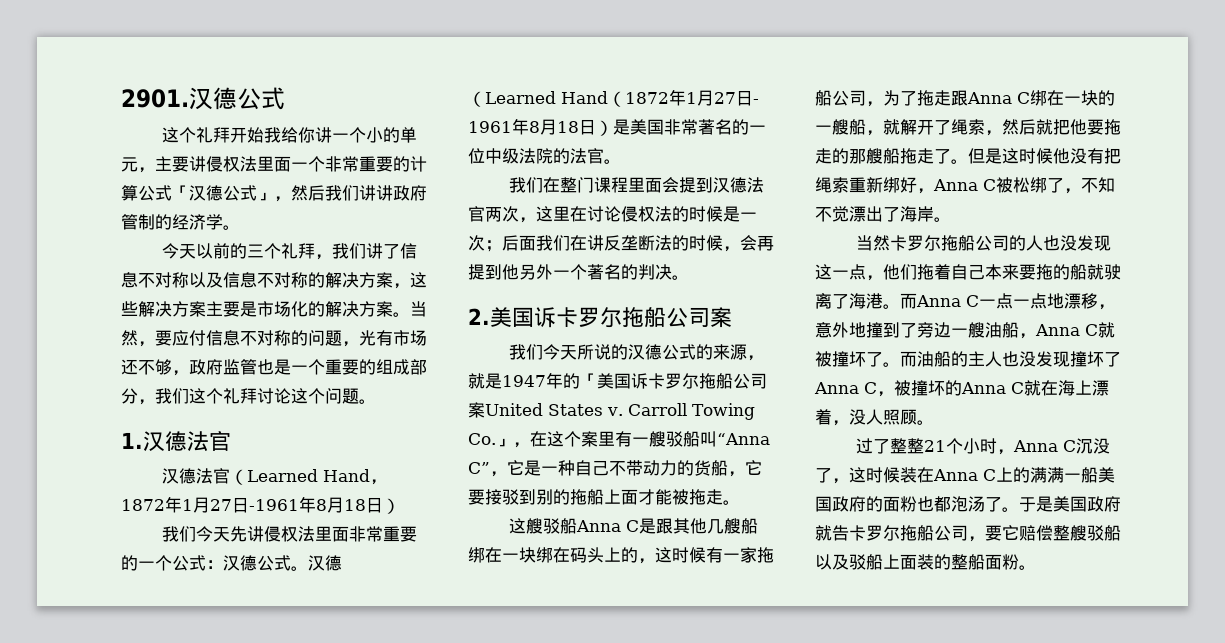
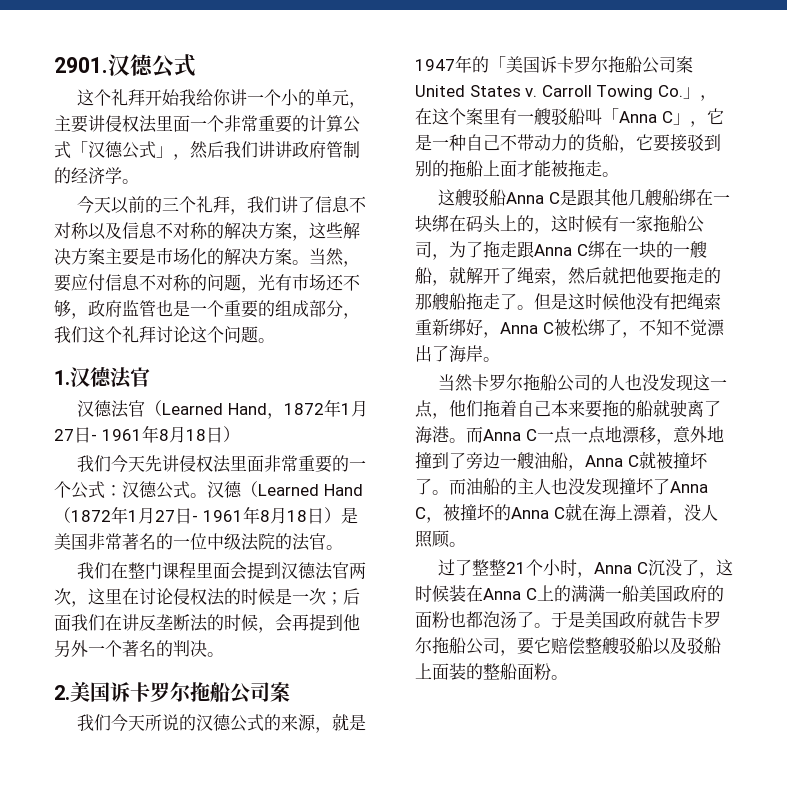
- 汉德法官（Learned Hand，1872年1月27日-1961年8月18日）
+ 汉德法官（Learned Hand，1872年1月27日- 1961年8月18日）
- Carroll Towing Co.」，在这个案里有一艘驳船叫“Anna C”，它是一种自己不带动力的货船，它要接驳到别的拖船上面才能被拖走。
+ Carroll Towing Co.」，在这个案里有一艘驳船叫「Anna C」，它是一种自己不带动力的货船，它要接驳到别的拖船上面才能被拖走。

